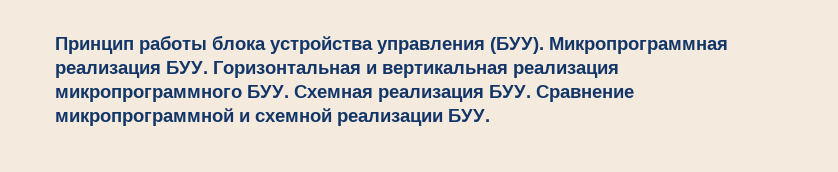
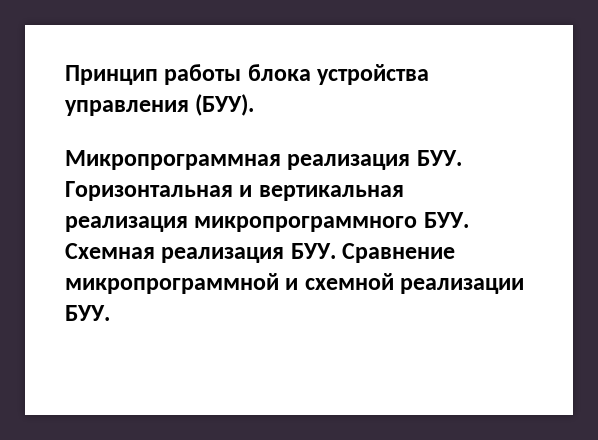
- Принцип работы блока устройства управления (БУУ). Микропрограммная реализация БУУ. Горизонтальная и вертикальная реализация микропрограммного БУУ. Схемная реализация БУУ. Сравнение микропрограммной и схемной реализации БУУ.
+ Принцип работы блока устройства управления (БУУ).
+ Микропрограммная реализация БУУ. Горизонтальная и вертикальная реализация микропрограммного БУУ. Схемная реализация БУУ. Сравнение микропрограммной и схемной реализации БУУ.

